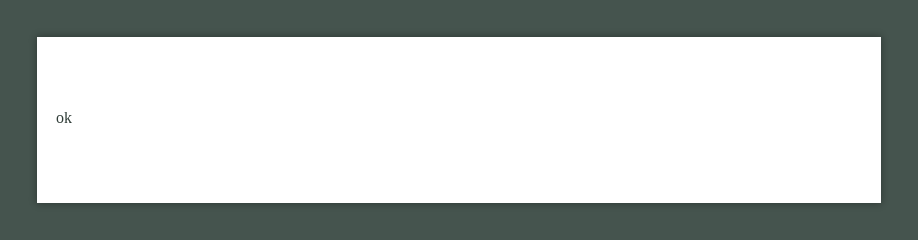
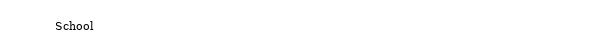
- ok
+ School

